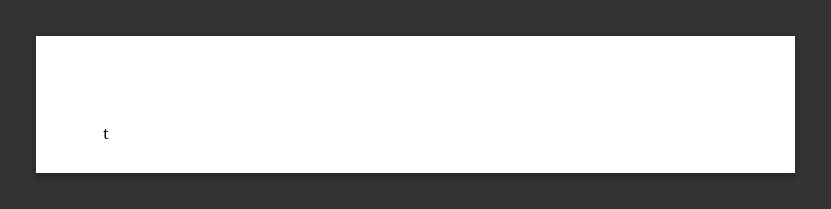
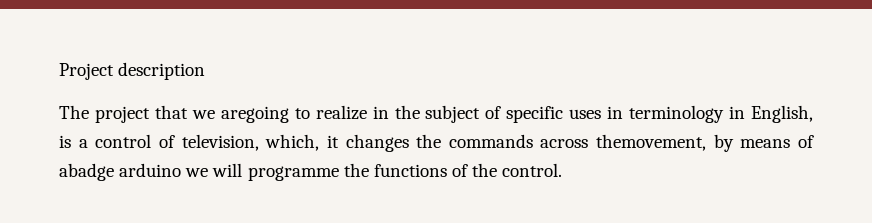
- t
+ Project description
+ The project that we aregoing to realize in the subject of specific uses in terminology in English, is a control of television, which, it changes the commands across themovement, by means of abadge arduino we will programme the functions of the control.

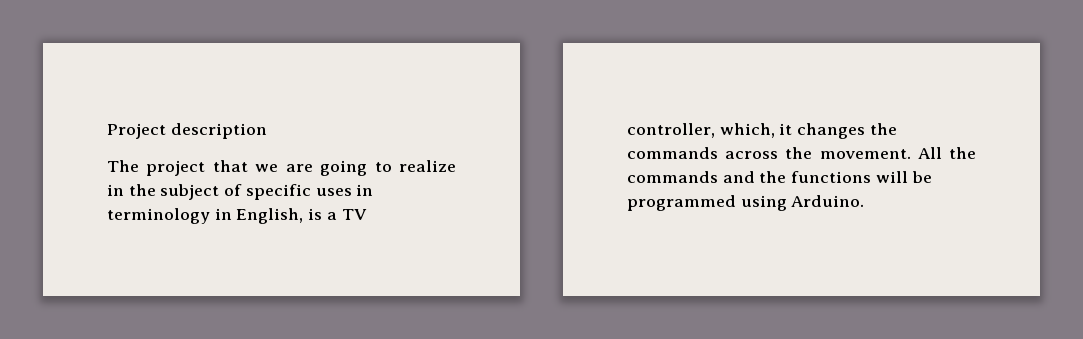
- The project that we aregoing to realize in the subject of specific uses in terminology in English, is a control of television, which, it changes the commands across themovement, by means of abadge arduino we will programme the functions of the control.
+ The project that we are going to realize in the subject of specific uses in terminology in English, is a TV controller, which, it changes the commands across the movement. All the commands and the functions will be programmed using Arduino.

